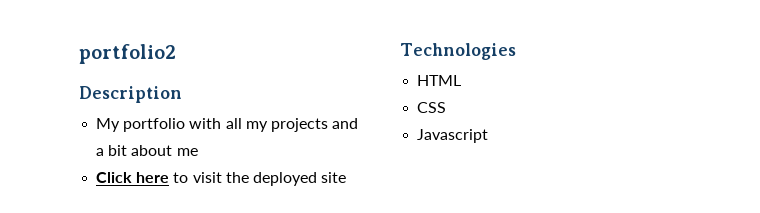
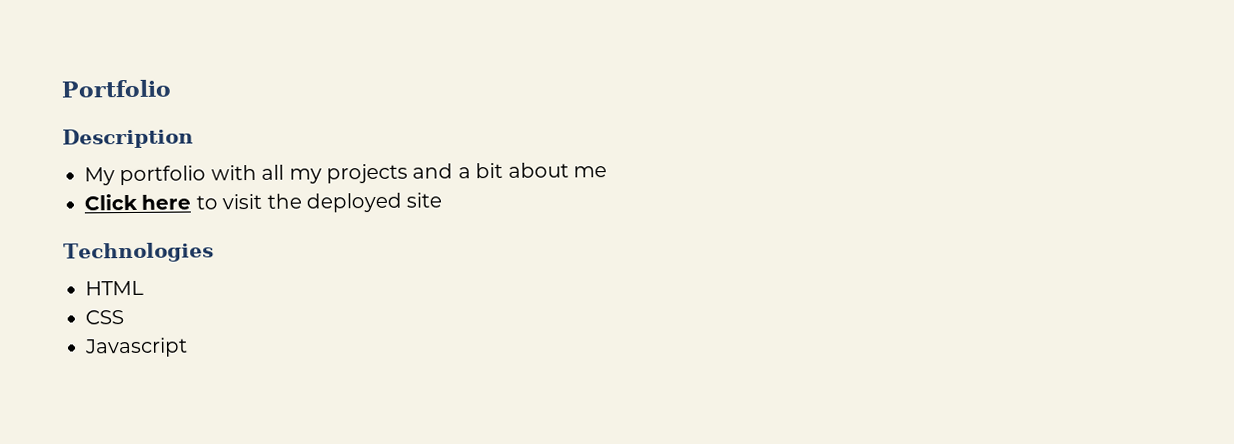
- portfolio2
+ Portfolio

